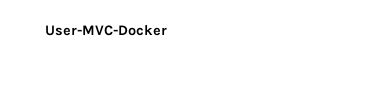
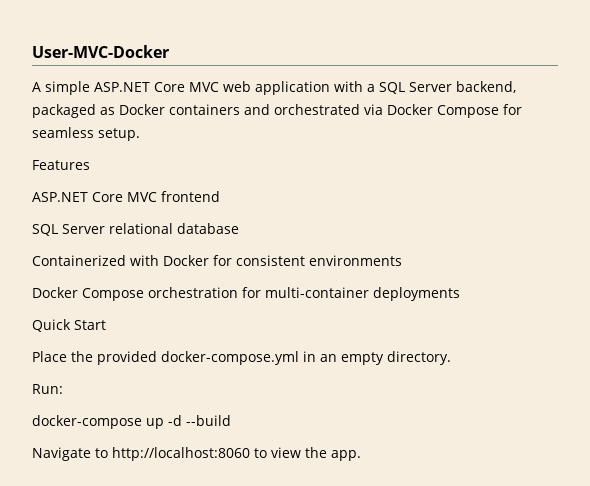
+ A simple ASP.NET Core MVC web application with a SQL Server backend, packaged as Docker containers and orchestrated via Docker Compose for seamless setup.
+ Features
+ ASP.NET Core MVC frontend
+ SQL Server relational database
+ Containerized with Docker for consistent environments
+ Docker Compose orchestration for multi-container deployments
+ Quick Start
+ Place the provided docker-compose.yml in an empty directory.
+ Run:
+ docker-compose up -d --build
+ Navigate to http://localhost:8060 to view the app.

